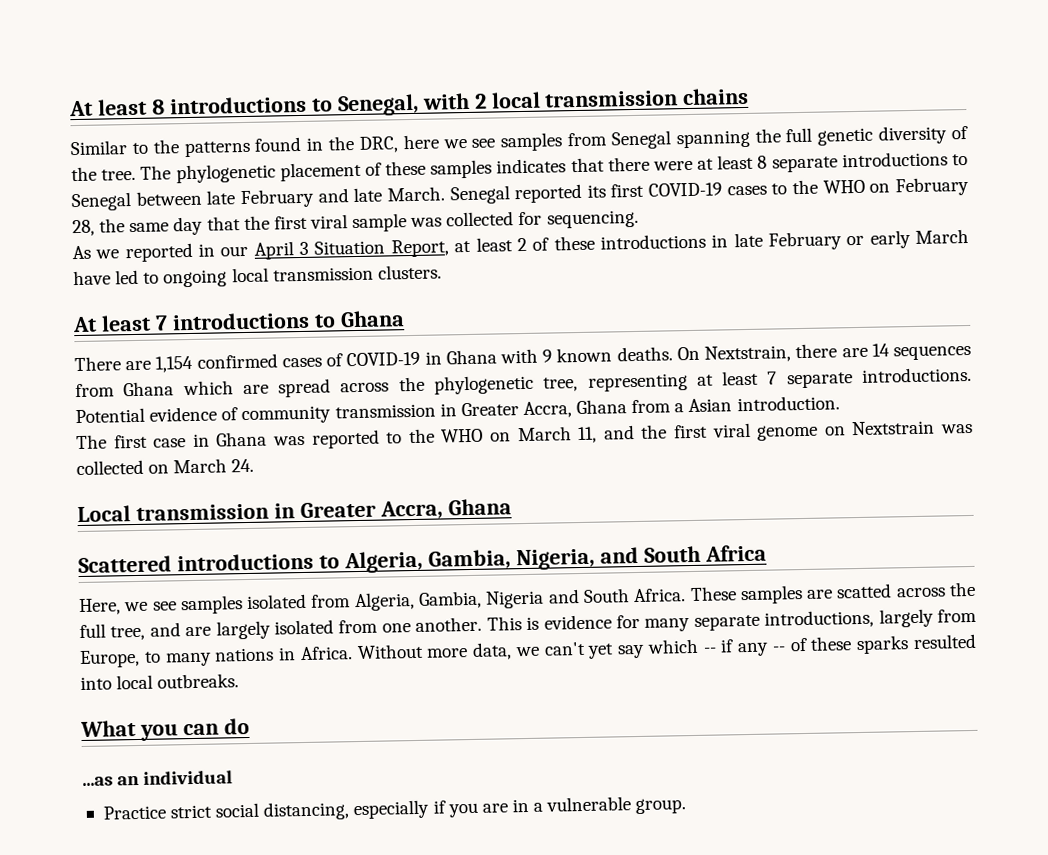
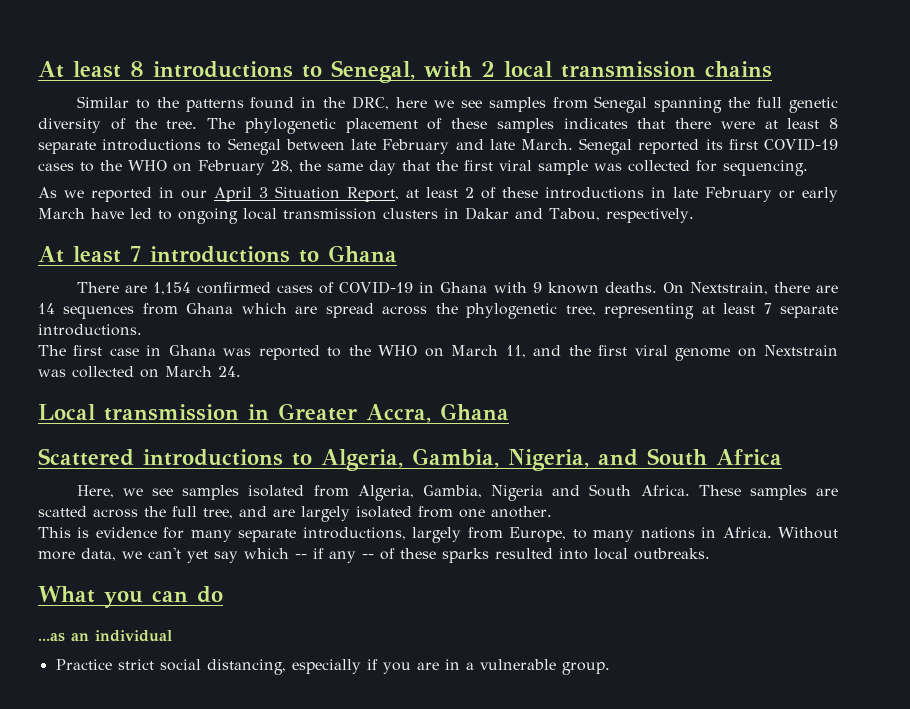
- As we reported in our April 3 Situation Report, at least 2 of these introductions in late February or early March have led to ongoing local transmission clusters.
+ As we reported in our April 3 Situation Report, at least 2 of these introductions in late February or early March have led to ongoing local transmission clusters in Dakar and Tabou, respectively.
- Potential evidence of community transmission in Greater Accra, Ghana from a Asian introduction.
- These samples are scatted across the full tree, and are largely isolated from one another. This is evidence for many separate introductions, largely from Europe, to many nations in Africa.
+ These samples are scatted across the full tree, and are largely isolated from one another.
+ This is evidence for many separate introductions, largely from Europe, to many nations in Africa.

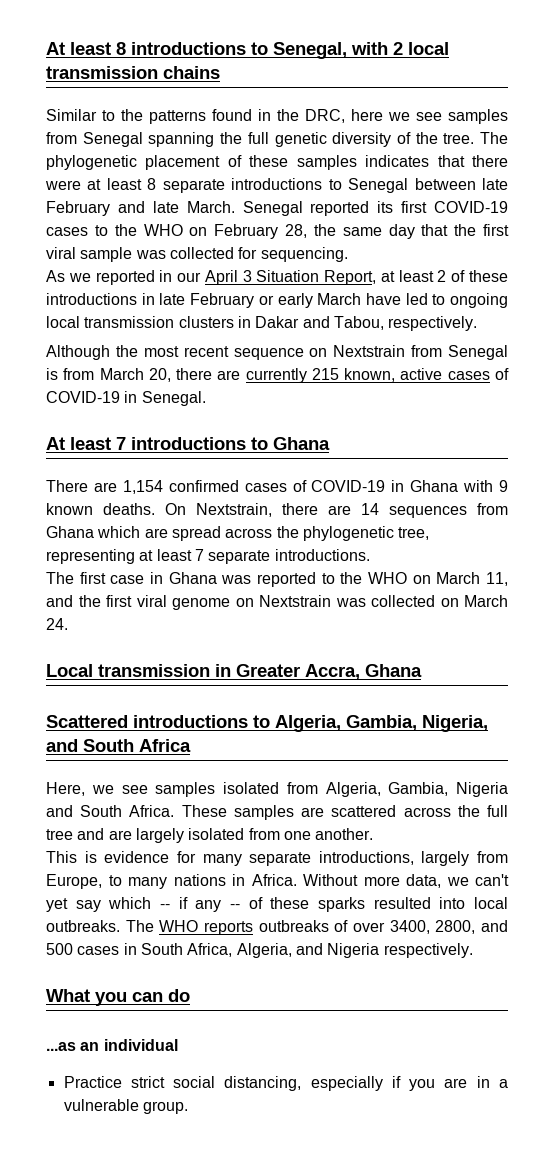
+ Although the most recent sequence on Nextstrain from Senegal is from March 20, there are currently 215 known, active cases of COVID-19 in Senegal.
- These samples are scatted across the full tree, and are largely isolated from one another.
+ These samples are scattered across the full tree and are largely isolated from one another.
+ The WHO reports outbreaks of over 3400, 2800, and 500 cases in South Africa, Algeria, and Nigeria respectively.

